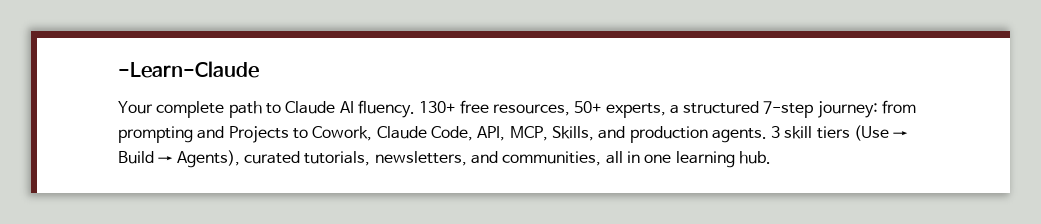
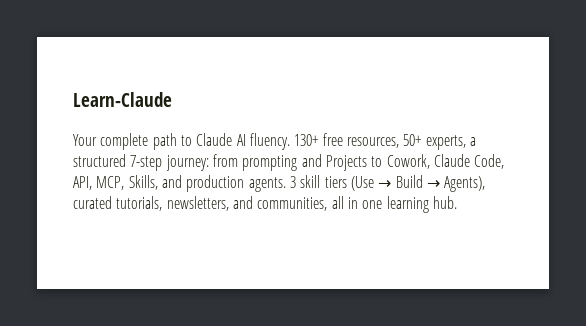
- -Learn-Claude
+ Learn-Claude

